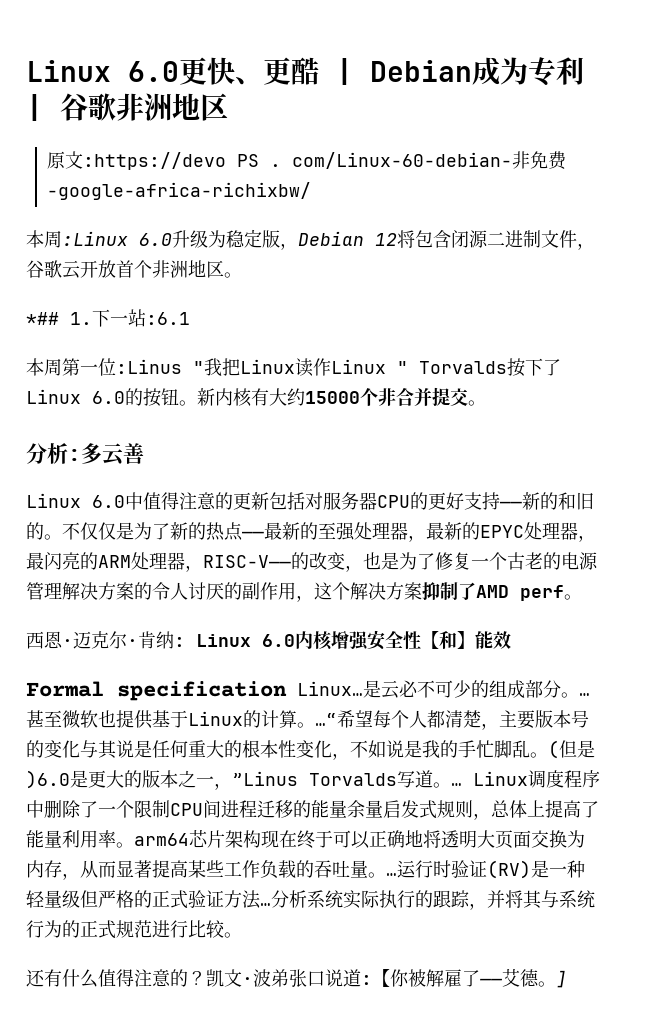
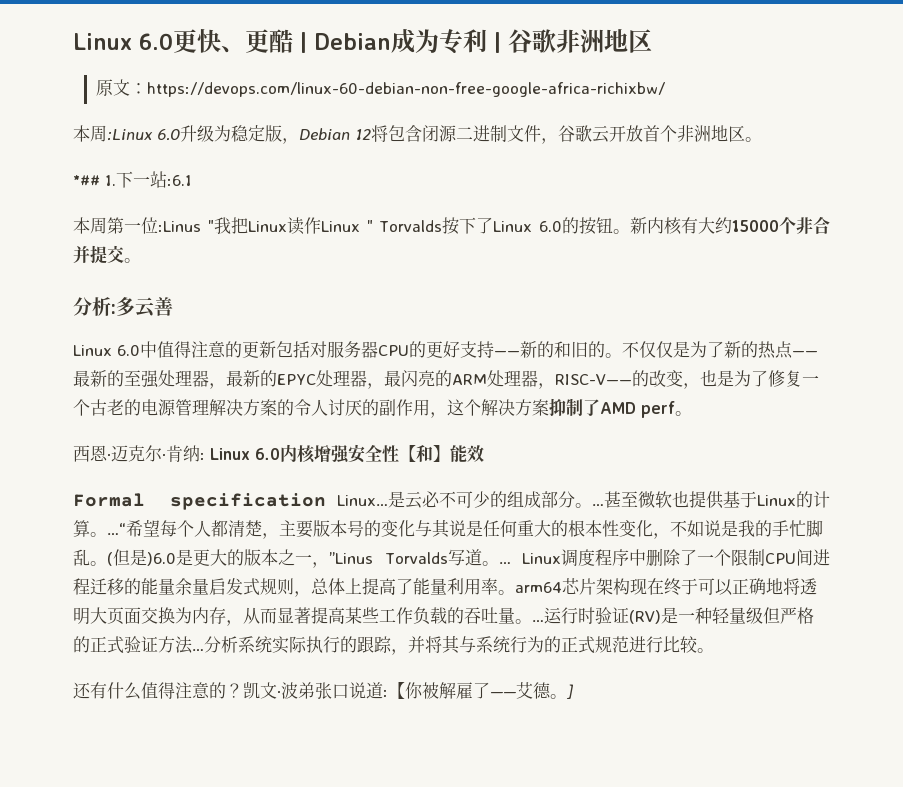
- 原文:https://devo PS . com/Linux-60-debian-非免费-google-africa-richixbw/
+ 原文：https://devops.com/linux-60-debian-non-free-google-africa-richixbw/

